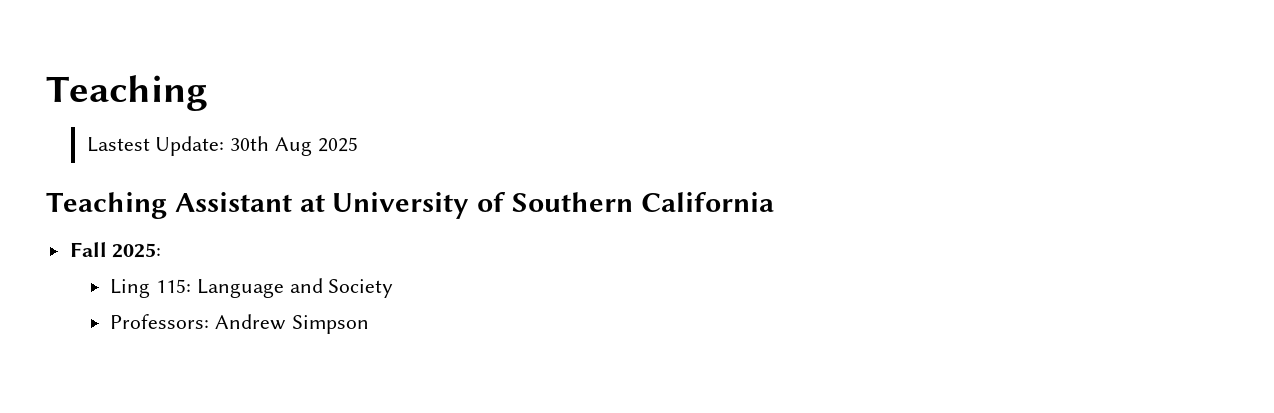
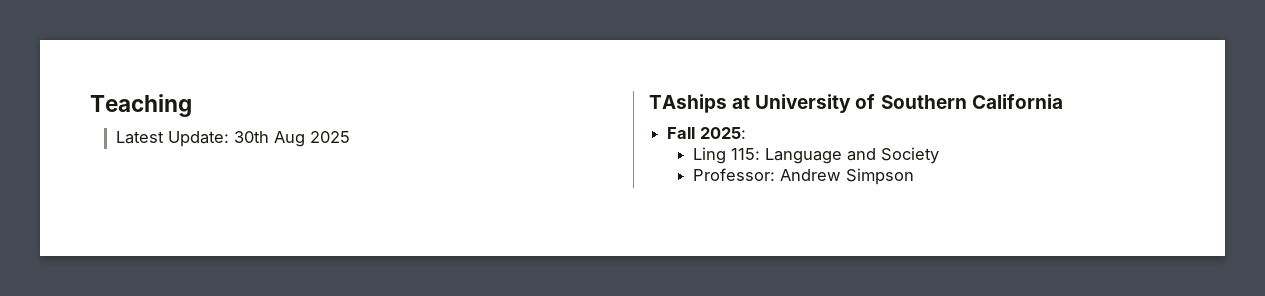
- Lastest Update: 30th Aug 2025
+ Latest Update: 30th Aug 2025
- Teaching Assistant at University of Southern California
+ TAships at University of Southern California
- Professors: Andrew Simpson
+ Professor: Andrew Simpson

